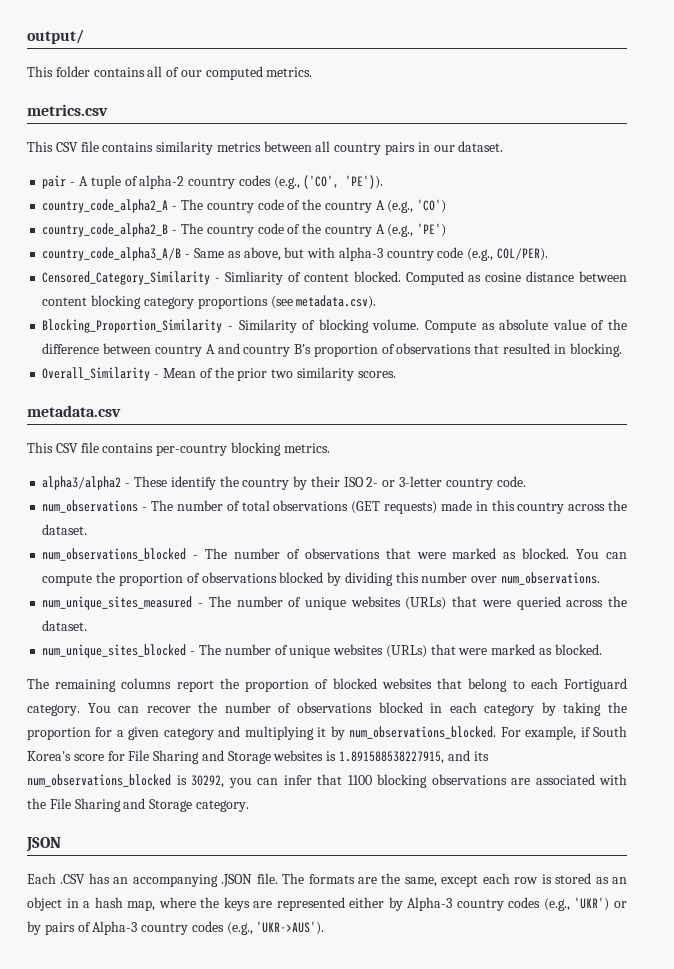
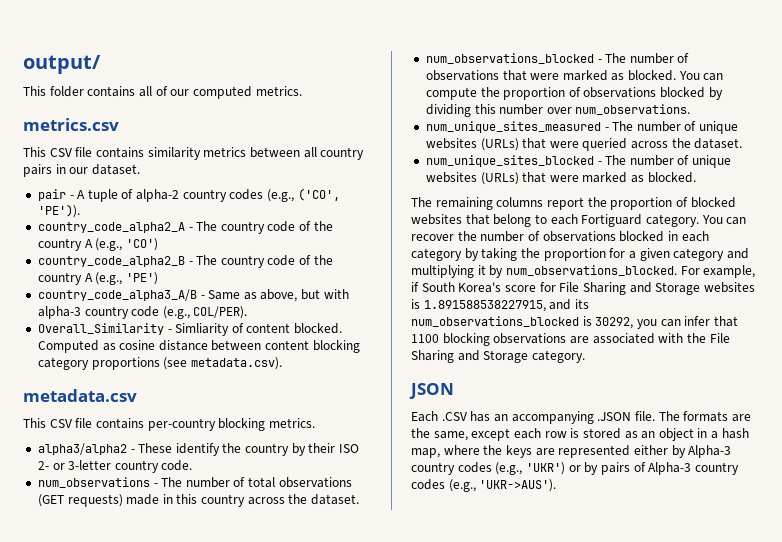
- Censored_Category_Similarity - Simliarity of content blocked.
+ Overall_Similarity - Simliarity of content blocked.
- Blocking_Proportion_Similarity - Similarity of blocking volume. Compute as absolute value of the difference between country A and country B's proportion of observations that resulted in blocking.
- Overall_Similarity - Mean of the prior two similarity scores.

